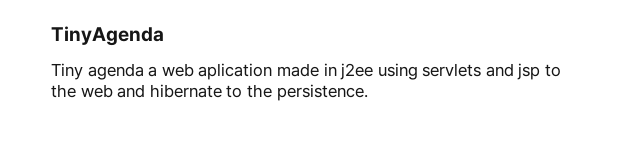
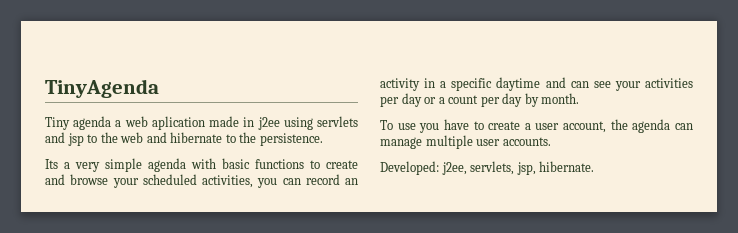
+ Its a very simple agenda with basic functions to create and browse your scheduled activities, you can record an activity in a specific daytime and can see your activities per day or a count per day by month.
+ To use you have to create a user account, the agenda can manage multiple user accounts.
+ Developed: j2ee, servlets, jsp, hibernate.

